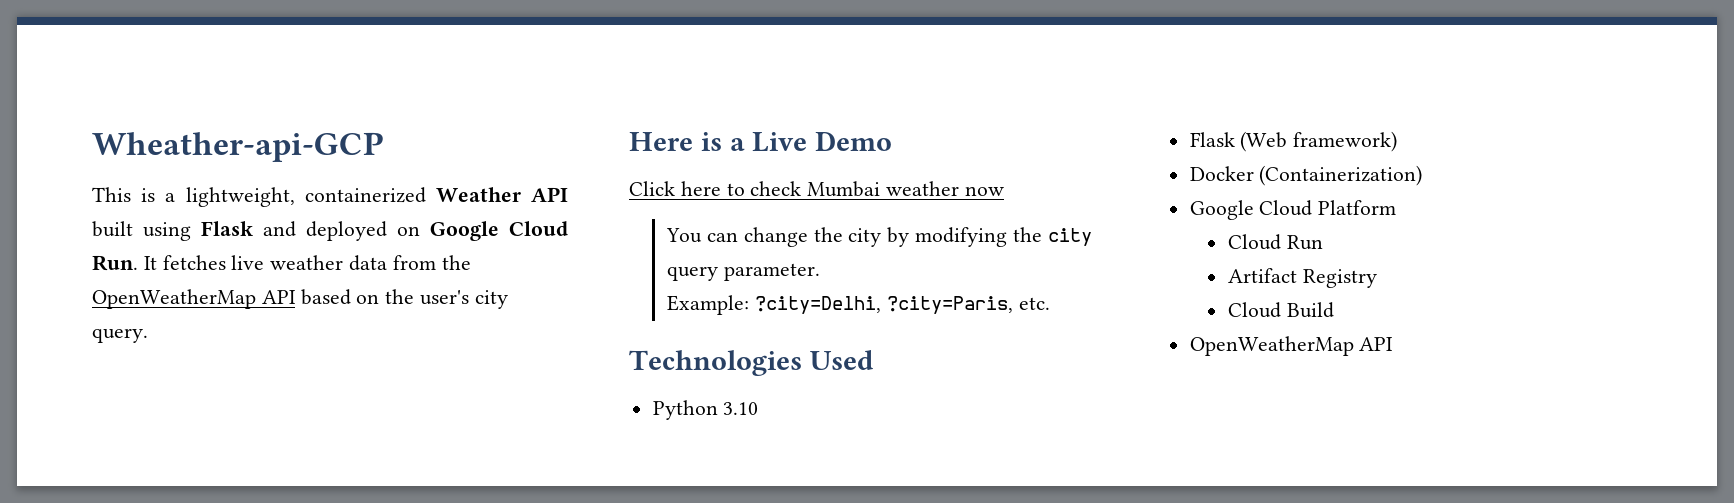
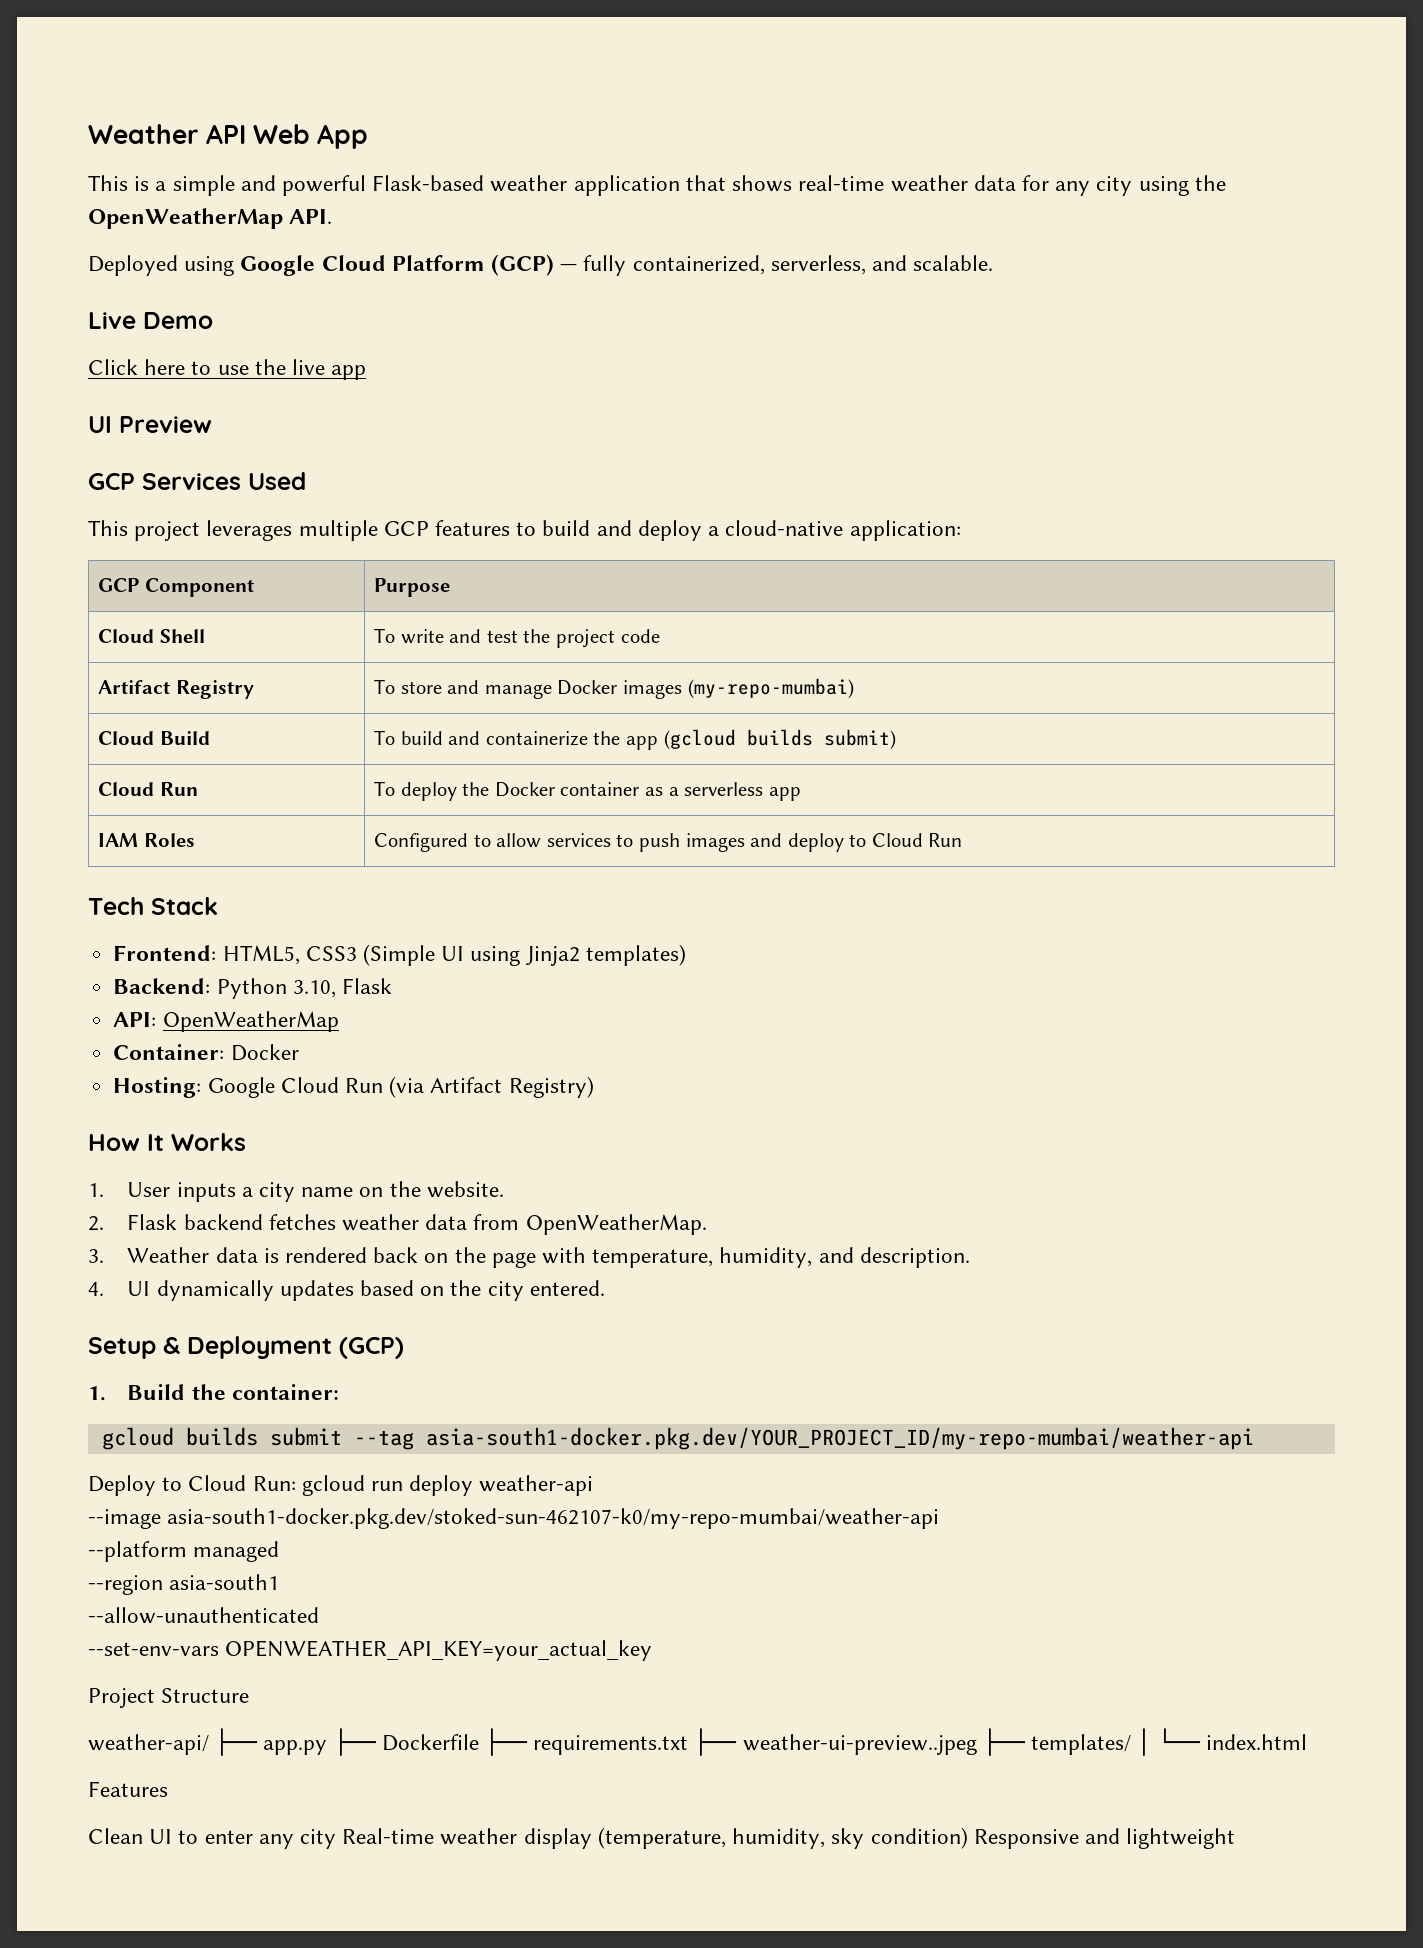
- Wheather-api-GCP
+ Weather API Web App
- This is a lightweight, containerized Weather API built using Flask and deployed on Google Cloud Run. It fetches live weather data from the OpenWeatherMap API based on the user's city query.
- Here is a Live Demo
+ This is a simple and powerful Flask-based weather application that shows real-time weather data for any city using the OpenWeatherMap API.
+ Deployed using Google Cloud Platform (GCP) — fully containerized, serverless, and scalable.
+ Live Demo
- Click here to check Mumbai weather now
- You can change the city by modifying the city query parameter.
- Example: ?city=Delhi, ?city=Paris, etc.
- Technologies Used
- Python 3.10
- Flask (Web framework)
- Docker (Containerization)
- Google Cloud Platform
- Cloud Run
- Artifact Registry
- Cloud Build
- OpenWeatherMap API
+ Click here to use the live app
+ UI Preview
+ GCP Services Used
+ This project leverages multiple GCP features to build and deploy a cloud-native application:
+ GCP Component | Purpose
+ Cloud Shell | To write and test the project code
+ Artifact Registry | To store and manage Docker images (my-repo-mumbai)
+ Cloud Build | To build and containerize the app (gcloud builds submit)
+ Cloud Run | To deploy the Docker container as a serverless app
+ IAM Roles | Configured to allow services to push images and deploy to Cloud Run
+ Tech Stack
+ Frontend: HTML5, CSS3 (Simple UI using Jinja2 templates)
+ Backend: Python 3.10, Flask
+ API: OpenWeatherMap
+ Container: Docker
+ Hosting: Google Cloud Run (via Artifact Registry)
+ How It Works
+ 1. User inputs a city name on the website.
+ 2. Flask backend fetches weather data from OpenWeatherMap.
+ 3. Weather data is rendered back on the page with temperature, humidity, and description.
+ 4. UI dynamically updates based on the city entered.
+ Setup & Deployment (GCP)
+ 1. Build the container:
+ gcloud builds submit --tag asia-south1-docker.pkg.dev/YOUR_PROJECT_ID/my-repo-mumbai/weather-api
+ Deploy to Cloud Run: gcloud run deploy weather-api
+ --image asia-south1-docker.pkg.dev/stoked-sun-462107-k0/my-repo-mumbai/weather-api
+ --platform managed
+ --region asia-south1
+ --allow-unauthenticated
+ --set-env-vars OPENWEATHER_API_KEY=your_actual_key
+ Project Structure
+ weather-api/ ├── app.py ├── Dockerfile ├── requirements.txt ├── weather-ui-preview..jpeg ├── templates/ │ └── index.html
+ Features
+ Clean UI to enter any city Real-time weather display (temperature, humidity, sky condition) Responsive and lightweight

